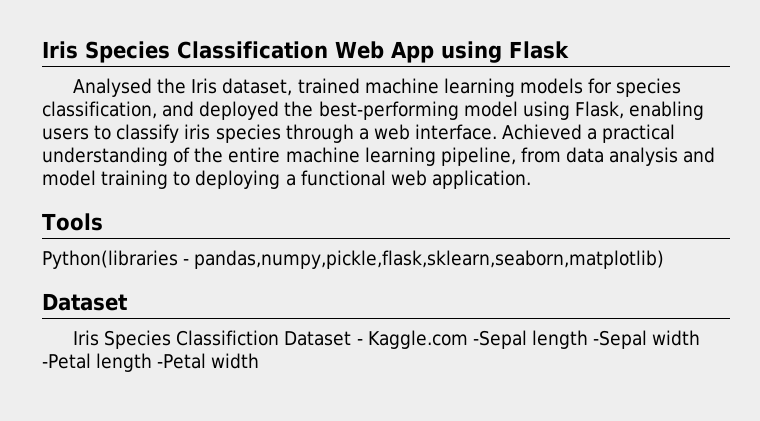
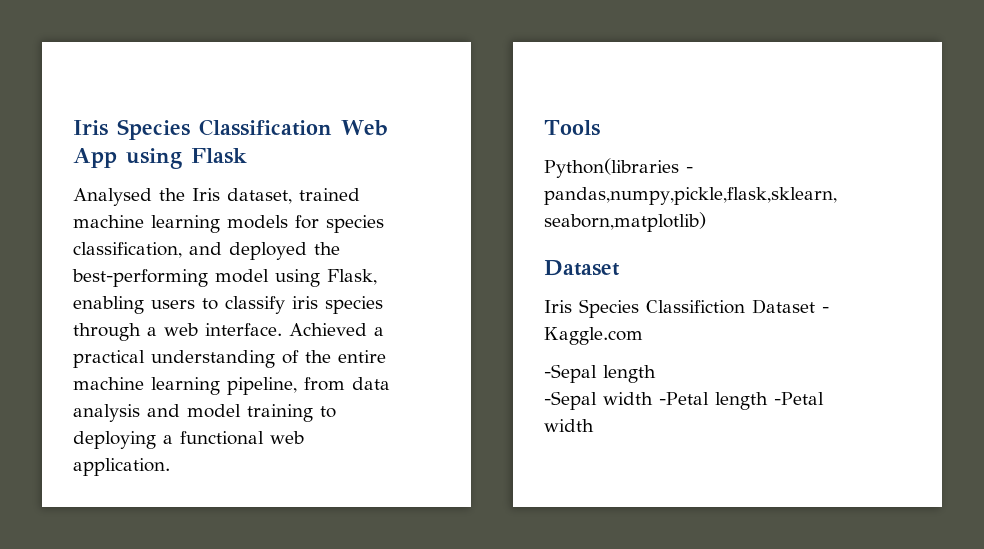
- Iris Species Classifiction Dataset - Kaggle.com -Sepal length -Sepal width -Petal length -Petal width
+ Iris Species Classifiction Dataset - Kaggle.com
+ -Sepal length
+ -Sepal width -Petal length -Petal width

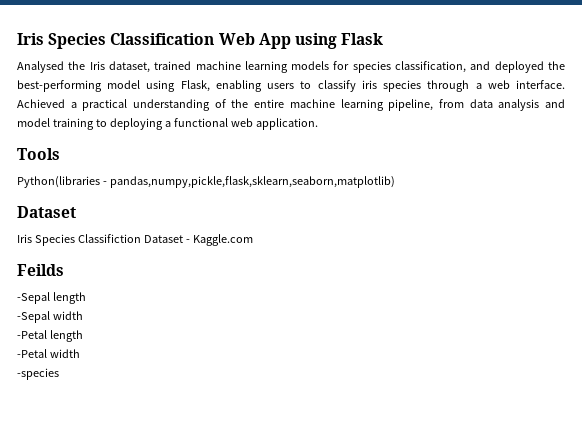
+ Feilds
- -Sepal width -Petal length -Petal width
+ -Sepal width
+ -Petal length
+ -Petal width
+ -species

